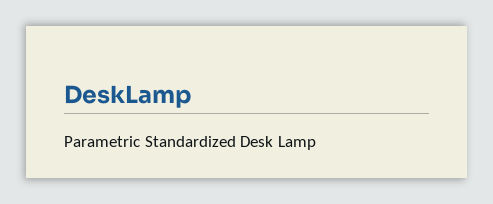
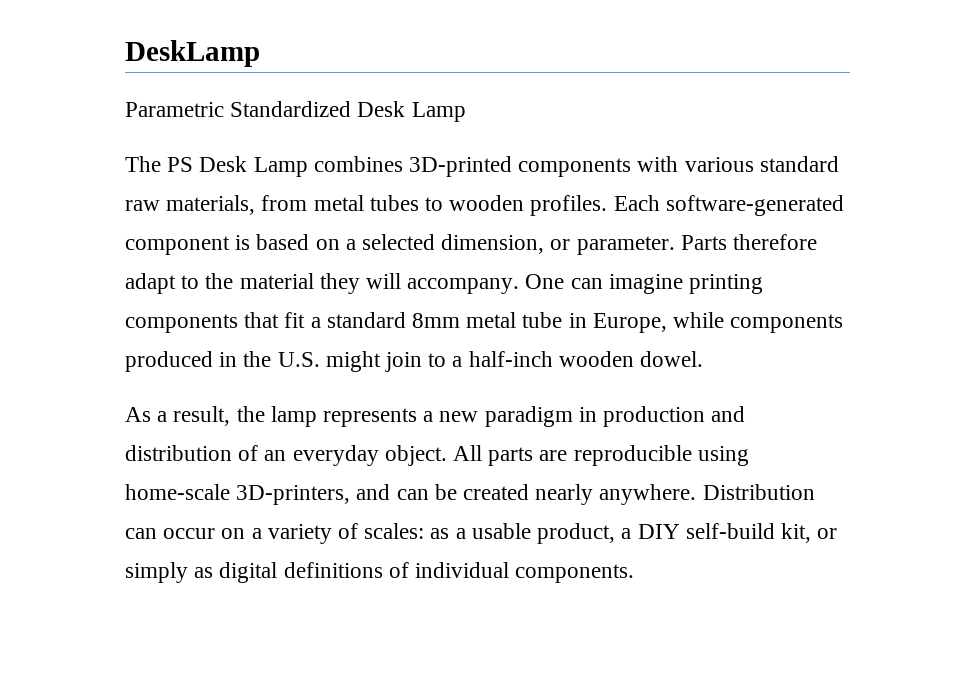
+ The PS Desk Lamp combines 3D-printed components with various standard raw materials, from metal tubes to wooden profiles. Each software-generated component is based on a selected dimension, or parameter. Parts therefore adapt to the material they will accompany. One can imagine printing components that fit a standard 8mm metal tube in Europe, while components produced in the U.S. might join to a half-inch wooden dowel.
+ As a result, the lamp represents a new paradigm in production and distribution of an everyday object. All parts are reproducible using home-scale 3D-printers, and can be created nearly anywhere. Distribution can occur on a variety of scales: as a usable product, a DIY self-build kit, or simply as digital definitions of individual components.

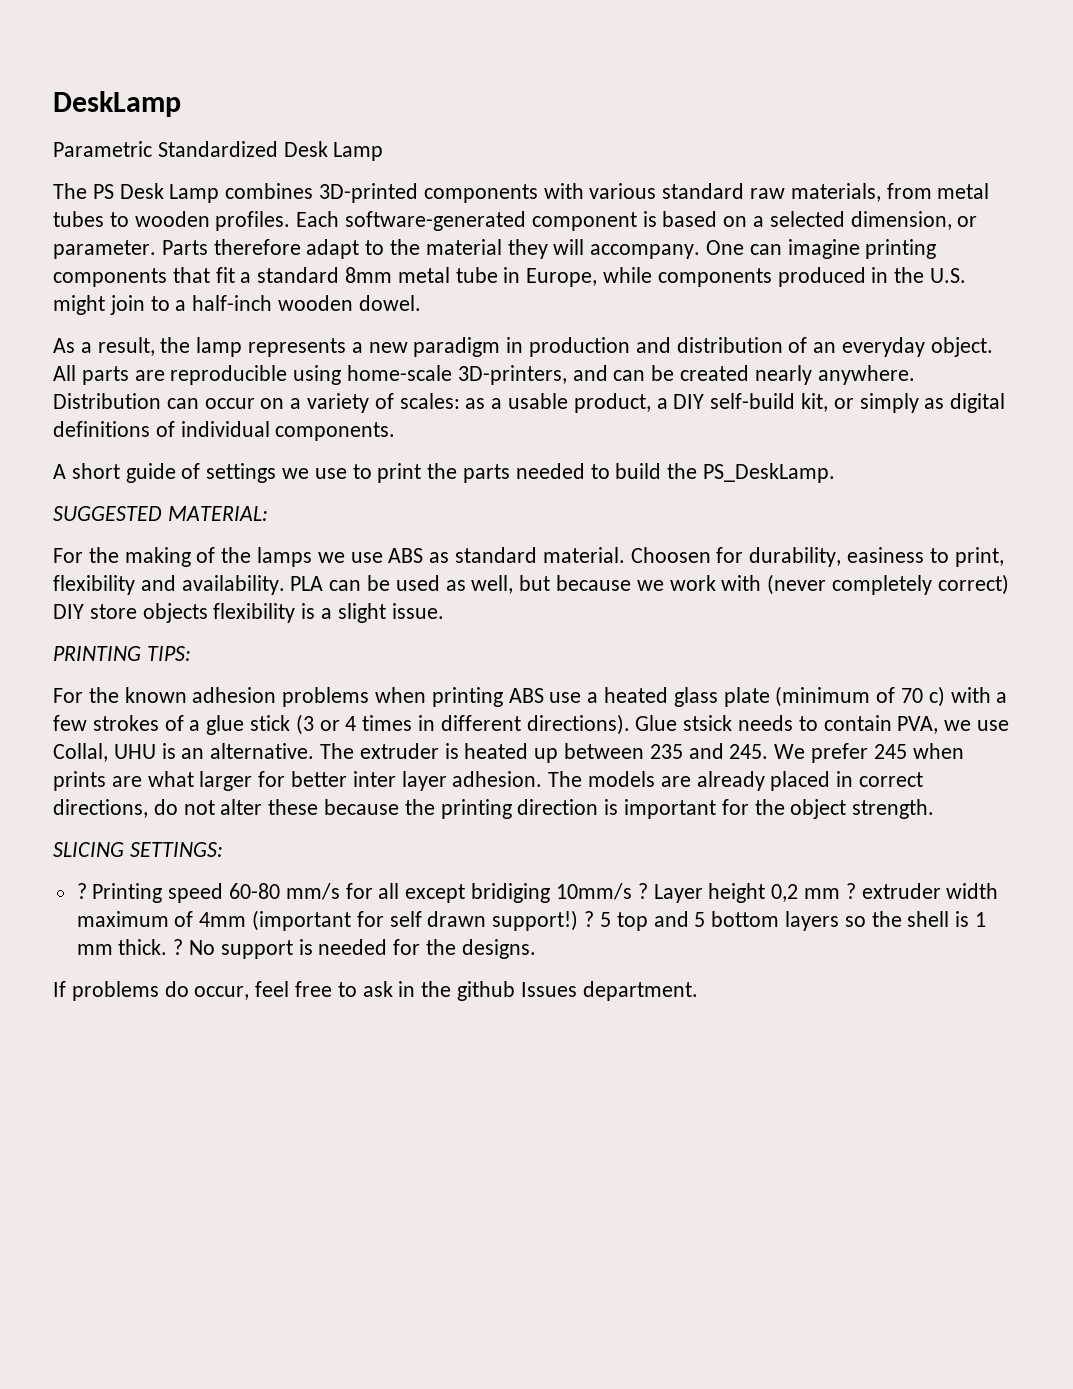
+ A short guide of settings we use to print the parts needed to build the PS_DeskLamp.
+ SUGGESTED MATERIAL:
+ For the making of the lamps we use ABS as standard material. Choosen for durability, easiness to print, flexibility and availability. PLA can be used as well, but because we work with (never completely correct) DIY store objects flexibility is a slight issue.
+ PRINTING TIPS:
+ For the known adhesion problems when printing ABS use a heated glass plate (minimum of 70 c) with a few strokes of a glue stick (3 or 4 times in different directions). Glue stsick needs to contain PVA, we use Collal, UHU is an alternative. The extruder is heated up between 235 and 245. We prefer 245 when prints are what larger for better inter layer adhesion. The models are already placed in correct directions, do not alter these because the printing direction is important for the object strength.
+ SLICING SETTINGS:
+ ? Printing speed 60-80 mm/s for all except bridiging 10mm/s ? Layer height 0,2 mm ? extruder width maximum of 4mm (important for self drawn support!) ? 5 top and 5 bottom layers so the shell is 1 mm thick. ? No support is needed for the designs.
+ If problems do occur, feel free to ask in the github Issues department.

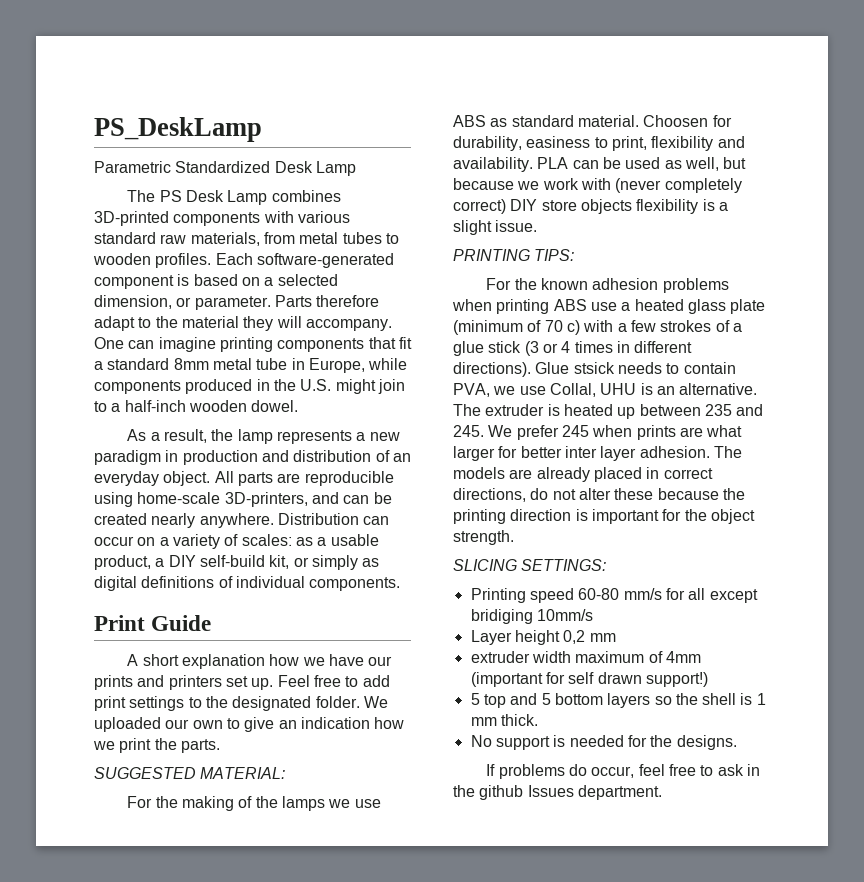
- DeskLamp
+ PS_DeskLamp
+ Print Guide
- A short guide of settings we use to print the parts needed to build the PS_DeskLamp.
+ A short explanation how we have our prints and printers set up. Feel free to add print settings to the designated folder. We uploaded our own to give an indication how we print the parts.
  SLICING SETTINGS:
- ? Printing speed 60-80 mm/s for all except bridiging 10mm/s ? Layer height 0,2 mm ? extruder width maximum of 4mm (important for self drawn support!) ? 5 top and 5 bottom layers so the shell is 1 mm thick. ? No support is needed for the designs.
+ Printing speed 60-80 mm/s for all except bridiging 10mm/s
+ Layer height 0,2 mm
+ extruder width maximum of 4mm (important for self drawn support!)
+ 5 top and 5 bottom layers so the shell is 1 mm thick.
+ No support is needed for the designs.

